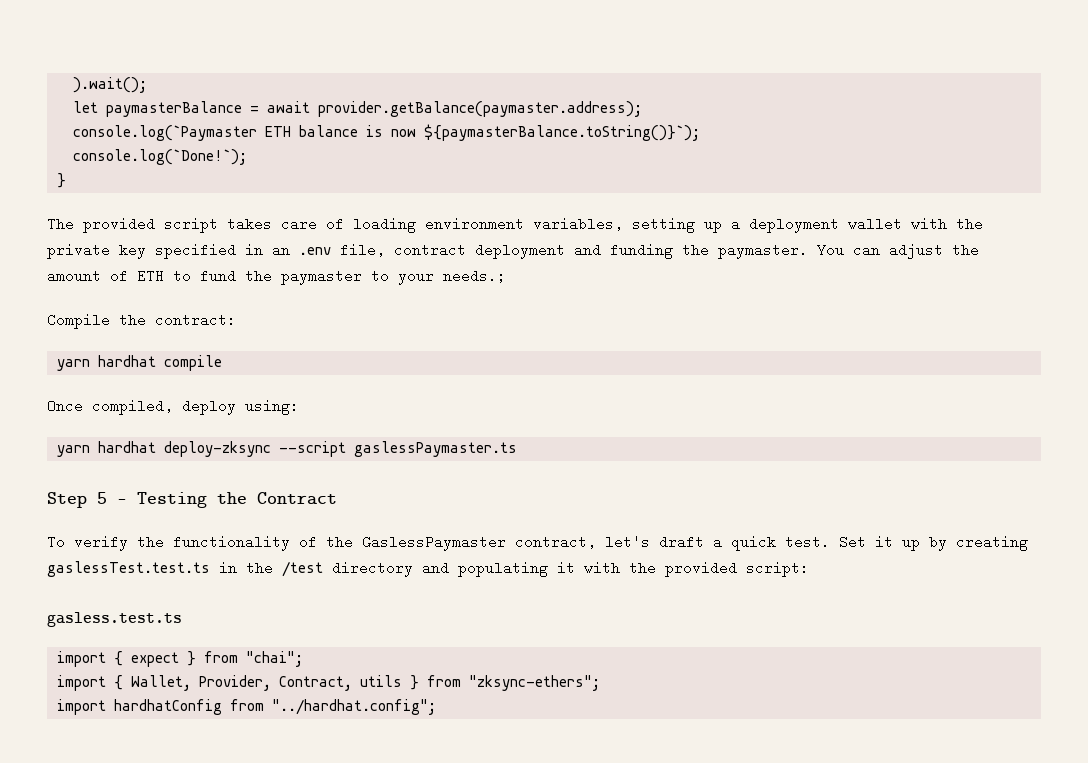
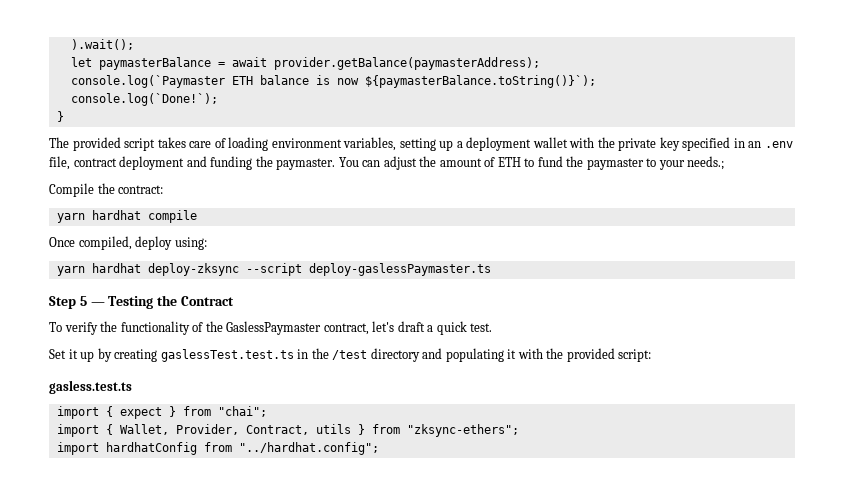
- let paymasterBalance = await provider.getBalance(paymaster.address);
+ let paymasterBalance = await provider.getBalance(paymasterAddress);
- yarn hardhat deploy-zksync --script gaslessPaymaster.ts
+ yarn hardhat deploy-zksync --script deploy-gaslessPaymaster.ts
- To verify the functionality of the GaslessPaymaster contract, let's draft a quick test. Set it up by creating gaslessTest.test.ts in the /test directory and populating it with the provided script:
+ To verify the functionality of the GaslessPaymaster contract, let's draft a quick test.
+ Set it up by creating gaslessTest.test.ts in the /test directory and populating it with the provided script:

